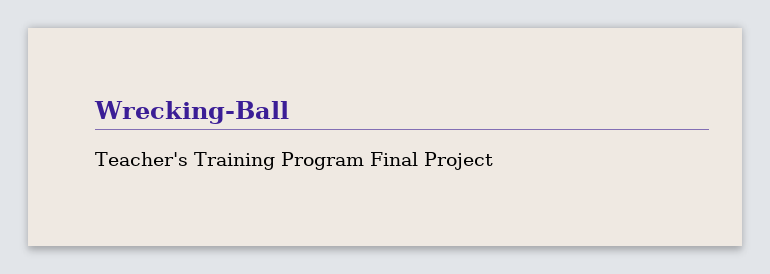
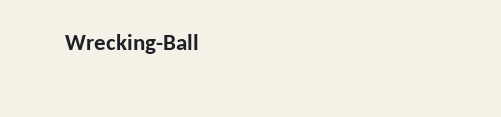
- Teacher's Training Program Final Project

